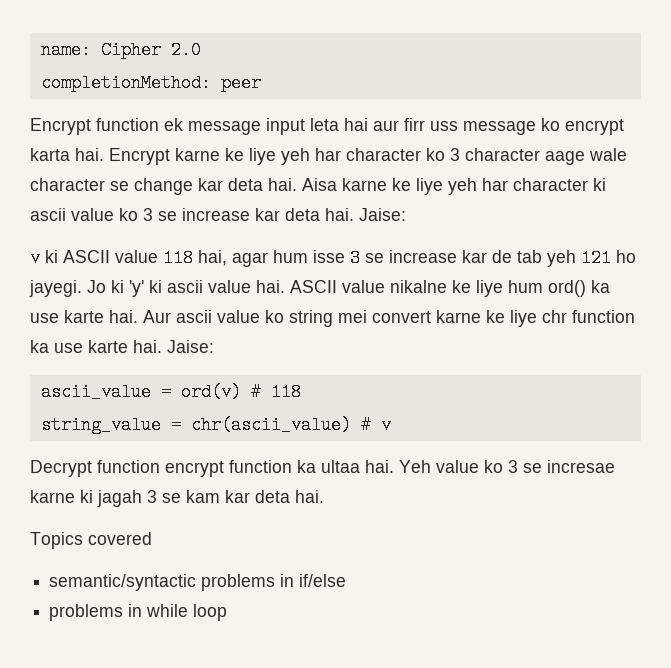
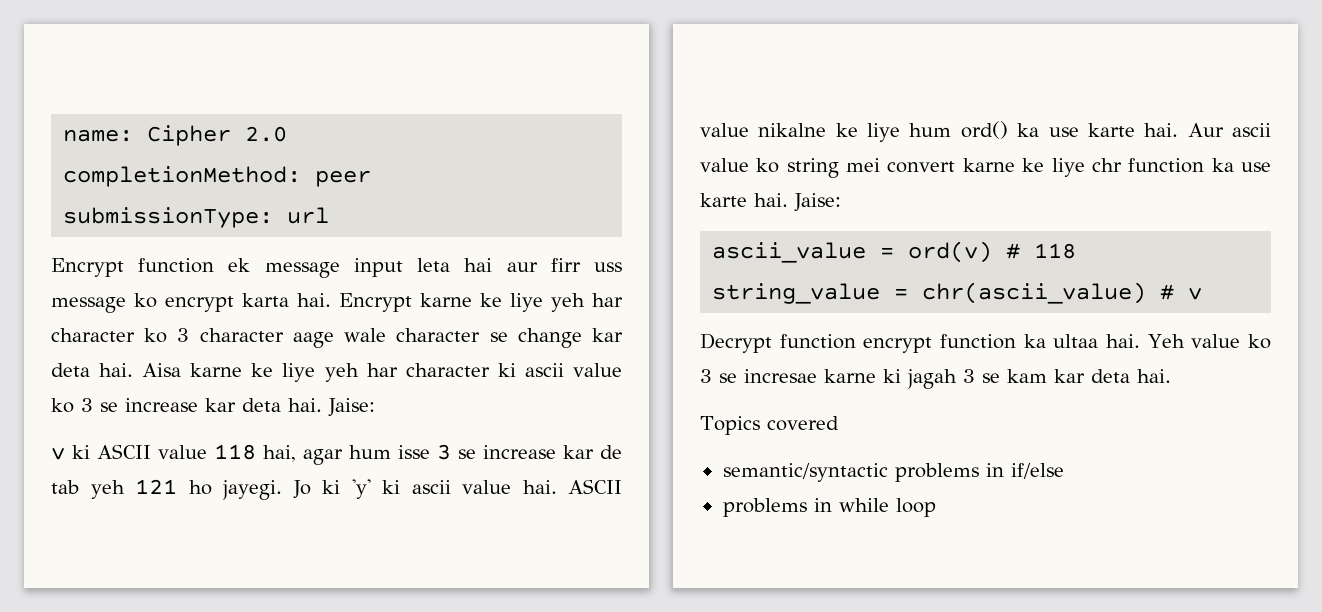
+ submissionType: url

